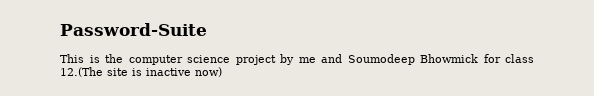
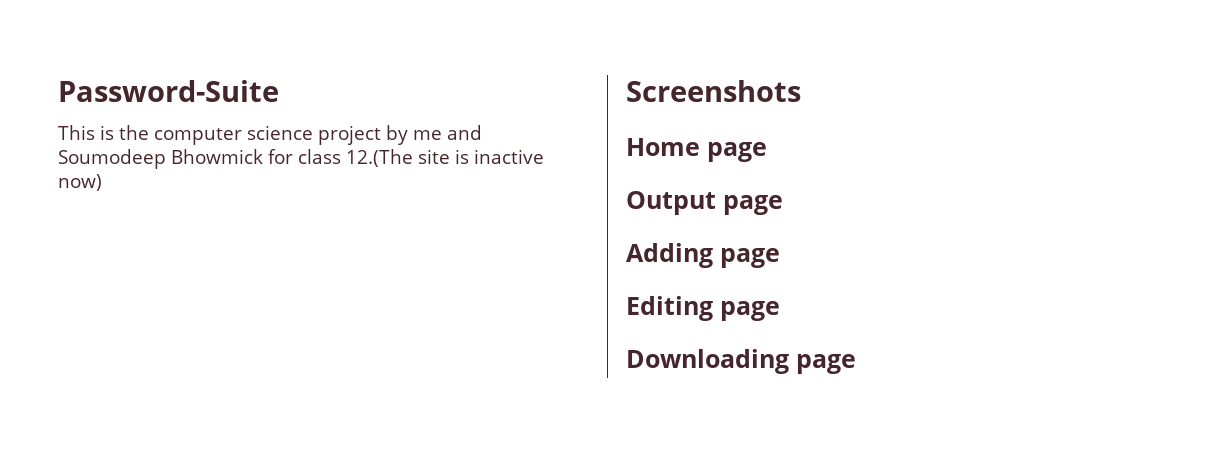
+ Screenshots
+ Home page
+ Output page
+ Adding page
+ Editing page
+ Downloading page

